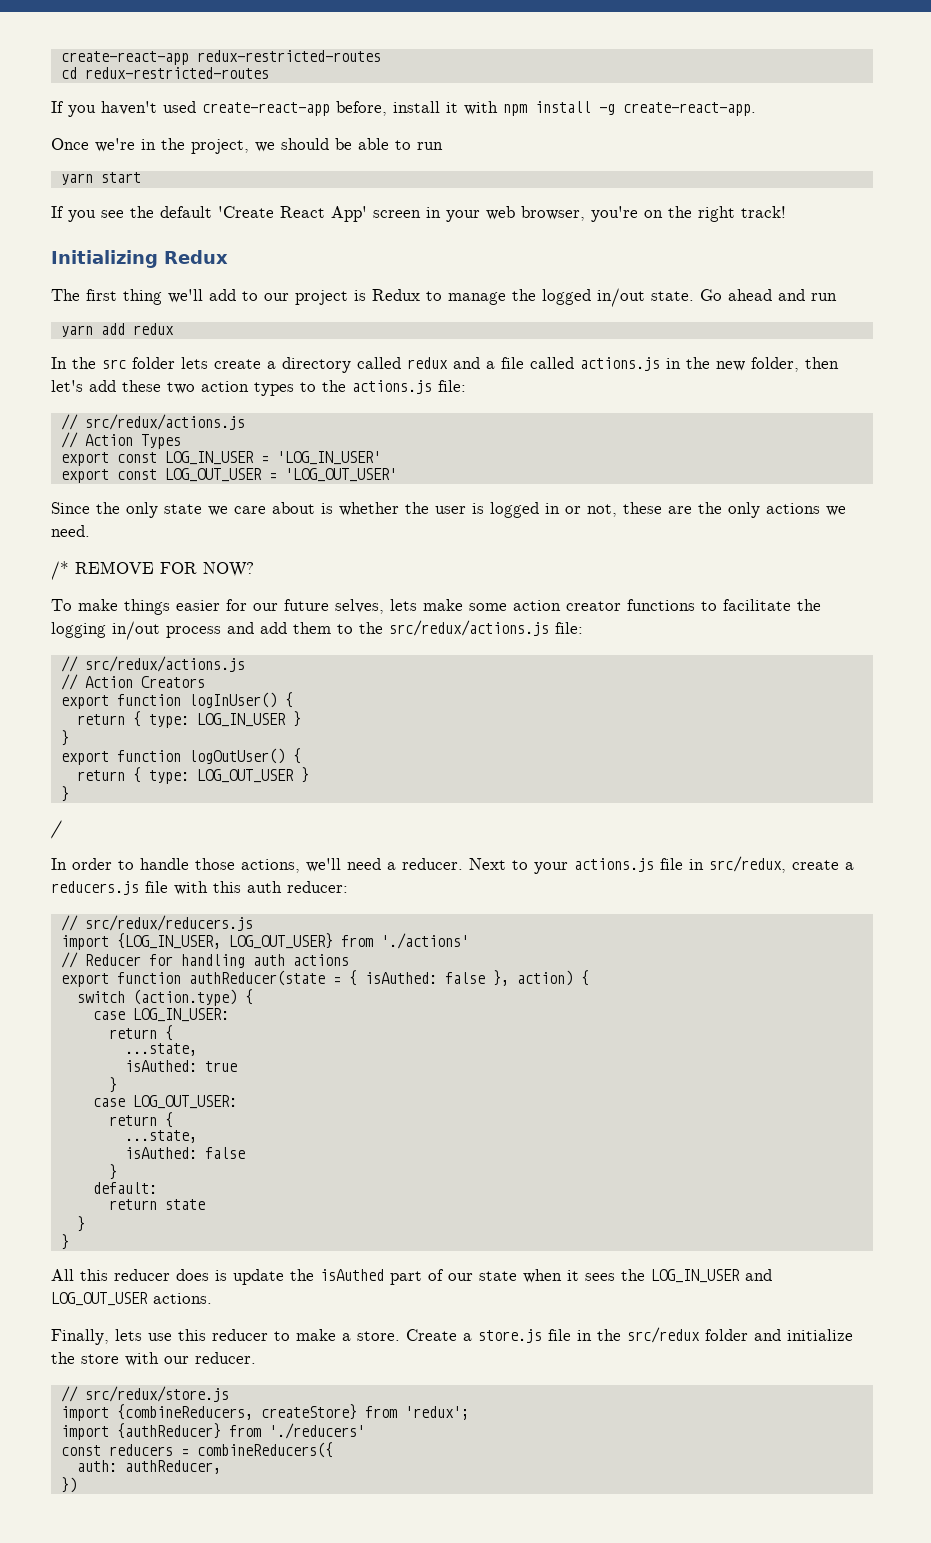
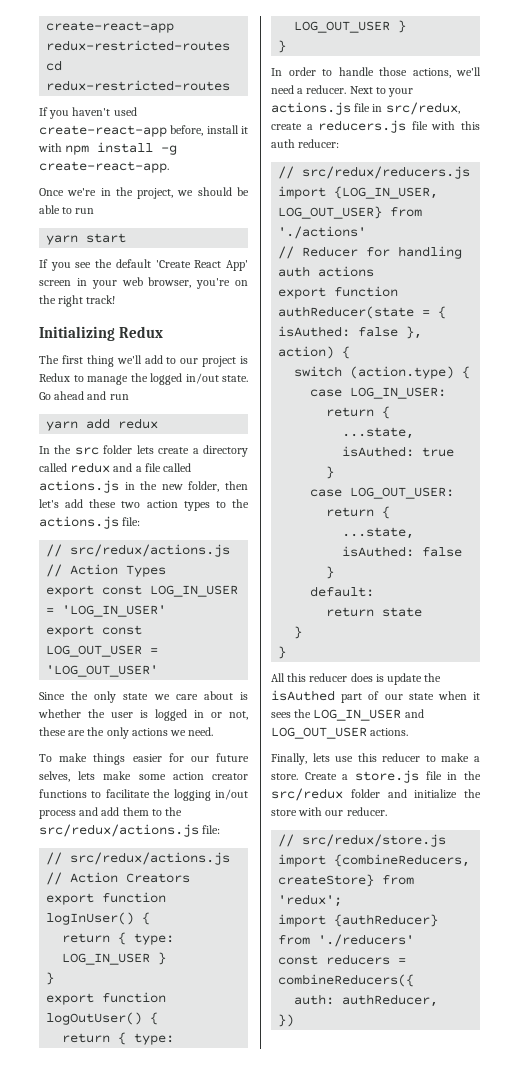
- /* REMOVE FOR NOW?
- /

